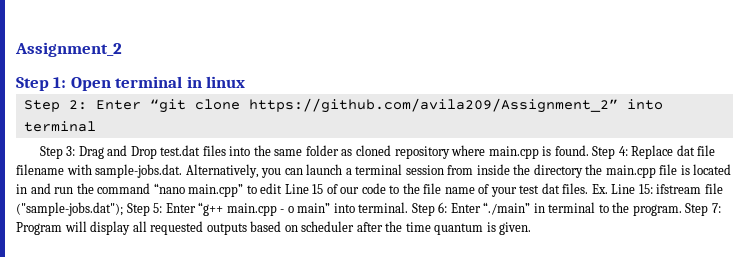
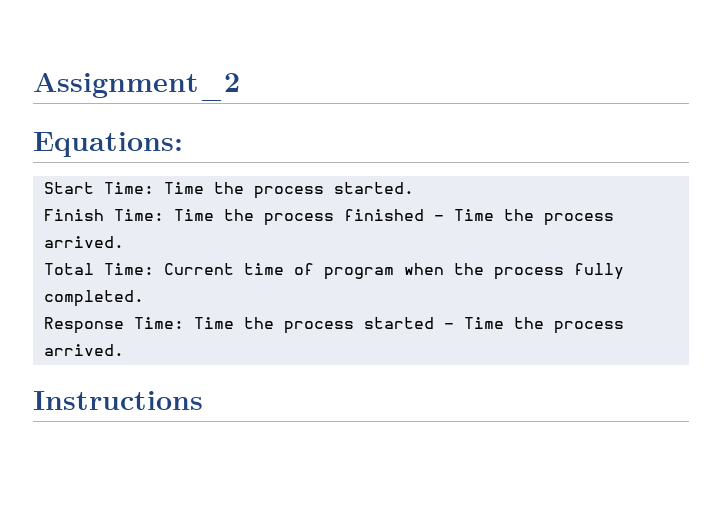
- Step 1: Open terminal in linux
- Step 2: Enter “git clone https://github.com/avila209/Assignment_2” into terminal
- Step 3: Drag and Drop test.dat files into the same folder as cloned repository where main.cpp is found. Step 4: Replace dat file filename with sample-jobs.dat. Alternatively, you can launch a terminal session from inside the directory the main.cpp file is located in and run the command “nano main.cpp” to edit Line 15 of our code to the file name of your test dat files. Ex. Line 15: ifstream file ("sample-jobs.dat"); Step 5: Enter “g++ main.cpp - o main” into terminal. Step 6: Enter “./main” in terminal to the program. Step 7: Program will display all requested outputs based on scheduler after the time quantum is given.
+ Equations:
+ Start Time: Time the process started.
+ Finish Time: Time the process finished - Time the process arrived.
+ Total Time: Current time of program when the process fully completed.
+ Response Time: Time the process started - Time the process arrived.
+ Instructions

